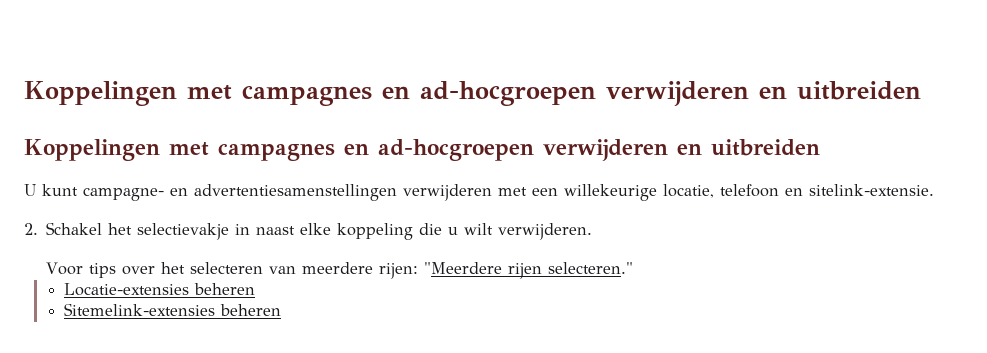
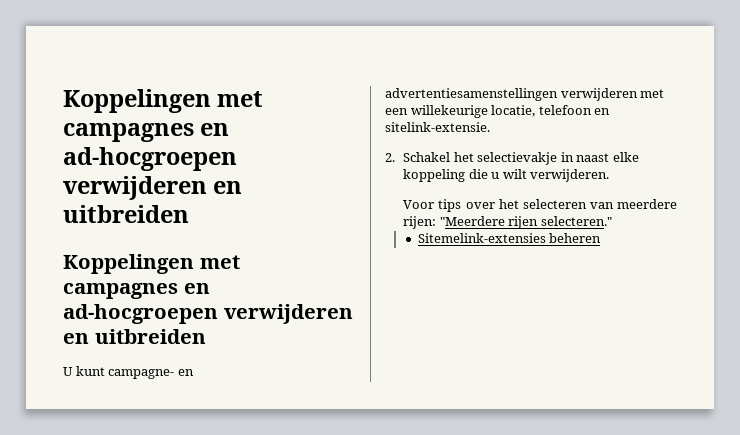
- Locatie-extensies beheren

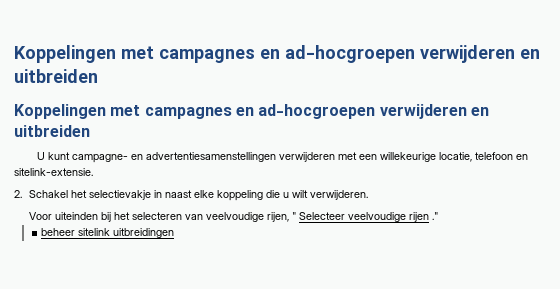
- Voor tips over het selecteren van meerdere rijen: "Meerdere rijen selecteren."
- Sitemelink-extensies beheren
+ Voor uiteinden bij het selecteren van veelvoudige rijen, " Selecteer veelvoudige rijen ."
+ beheer sitelink uitbreidingen

